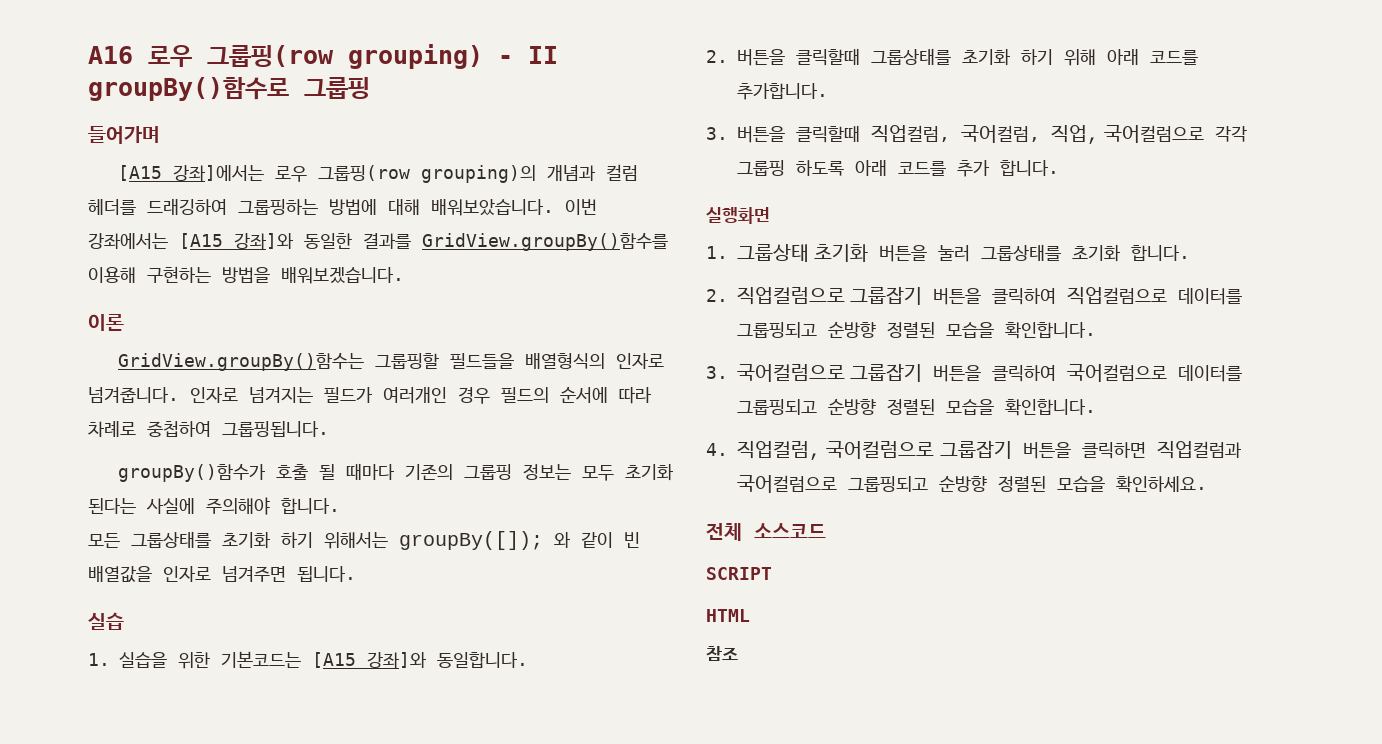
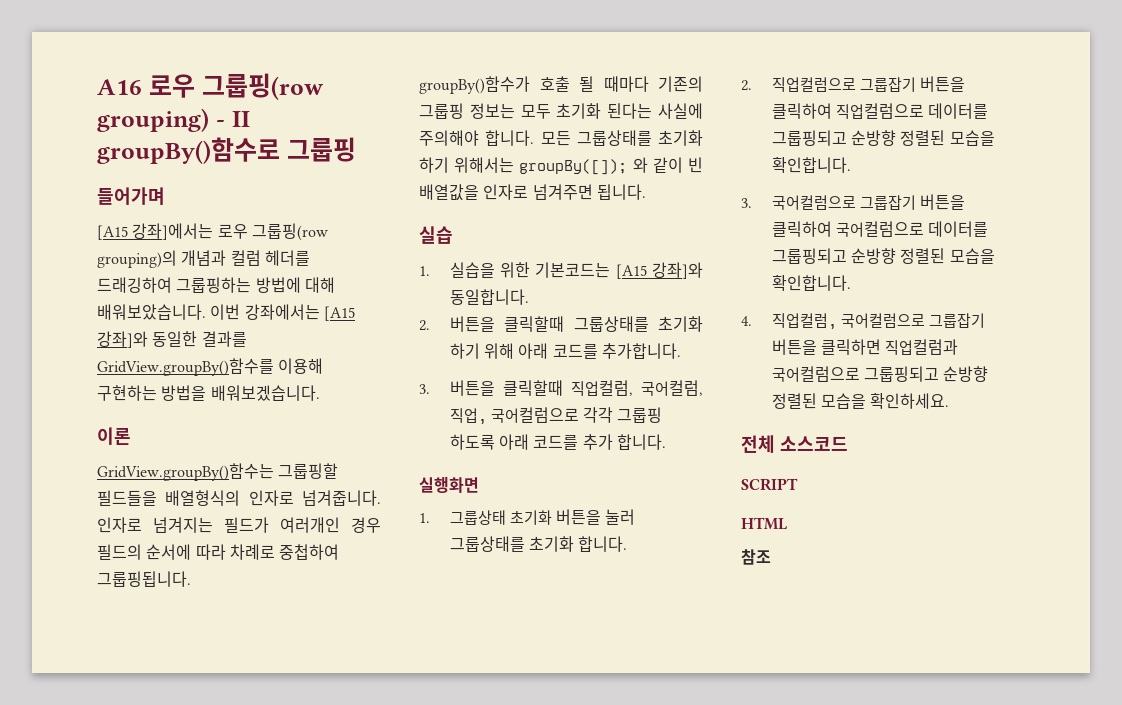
- groupBy()함수가 호출 될 때마다 기존의 그룹핑 정보는 모두 초기화 된다는 사실에 주의해야 합니다.
- 모든 그룹상태를 초기화 하기 위해서는 groupBy([]); 와 같이 빈 배열값을 인자로 넘겨주면 됩니다.
+ groupBy()함수가 호출 될 때마다 기존의 그룹핑 정보는 모두 초기화 된다는 사실에 주의해야 합니다. 모든 그룹상태를 초기화 하기 위해서는 groupBy([]); 와 같이 빈 배열값을 인자로 넘겨주면 됩니다.

